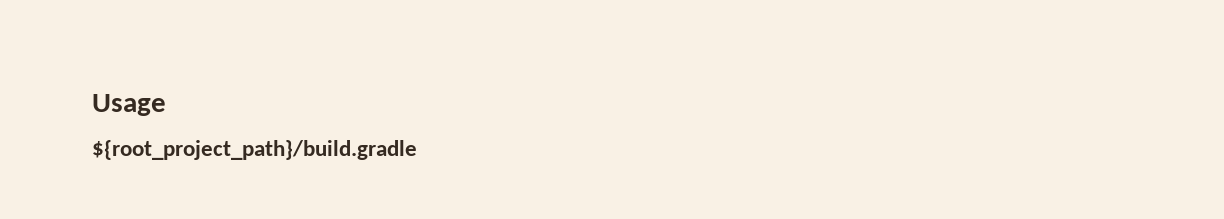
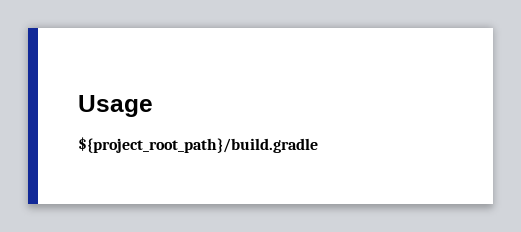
- ${root_project_path}/build.gradle
+ ${project_root_path}/build.gradle

